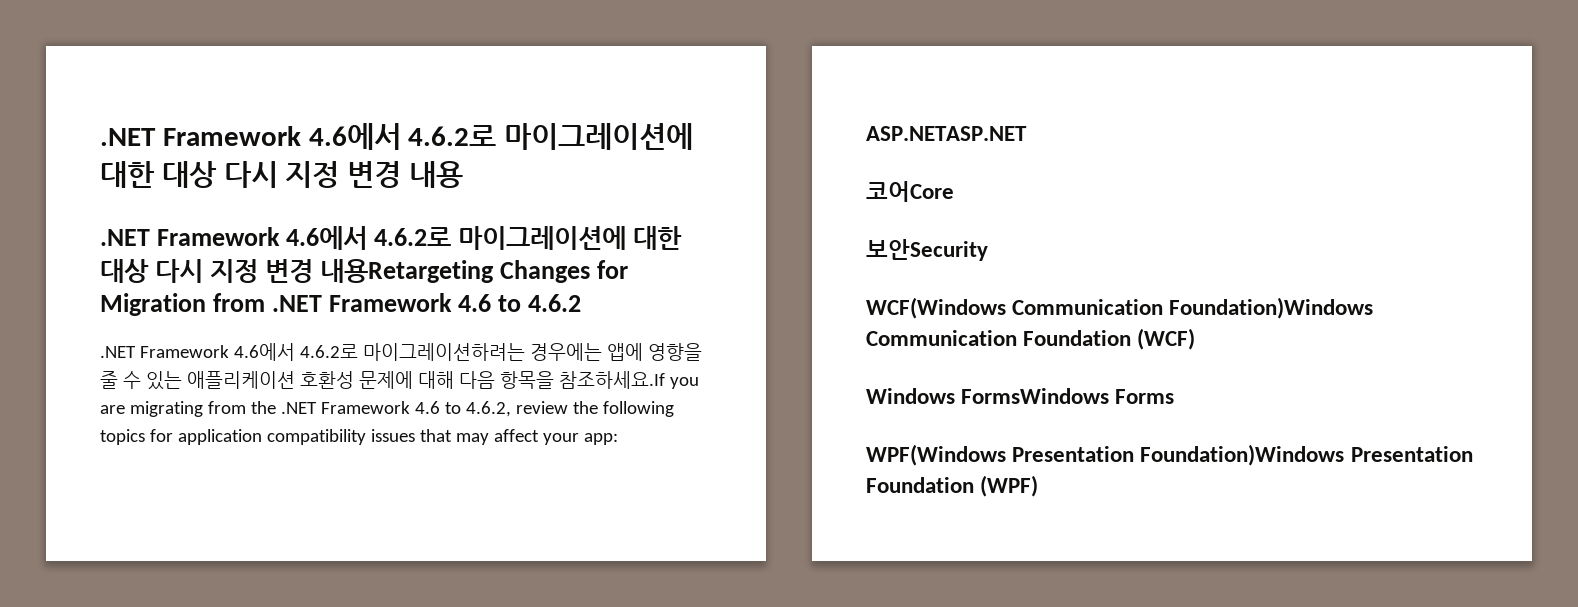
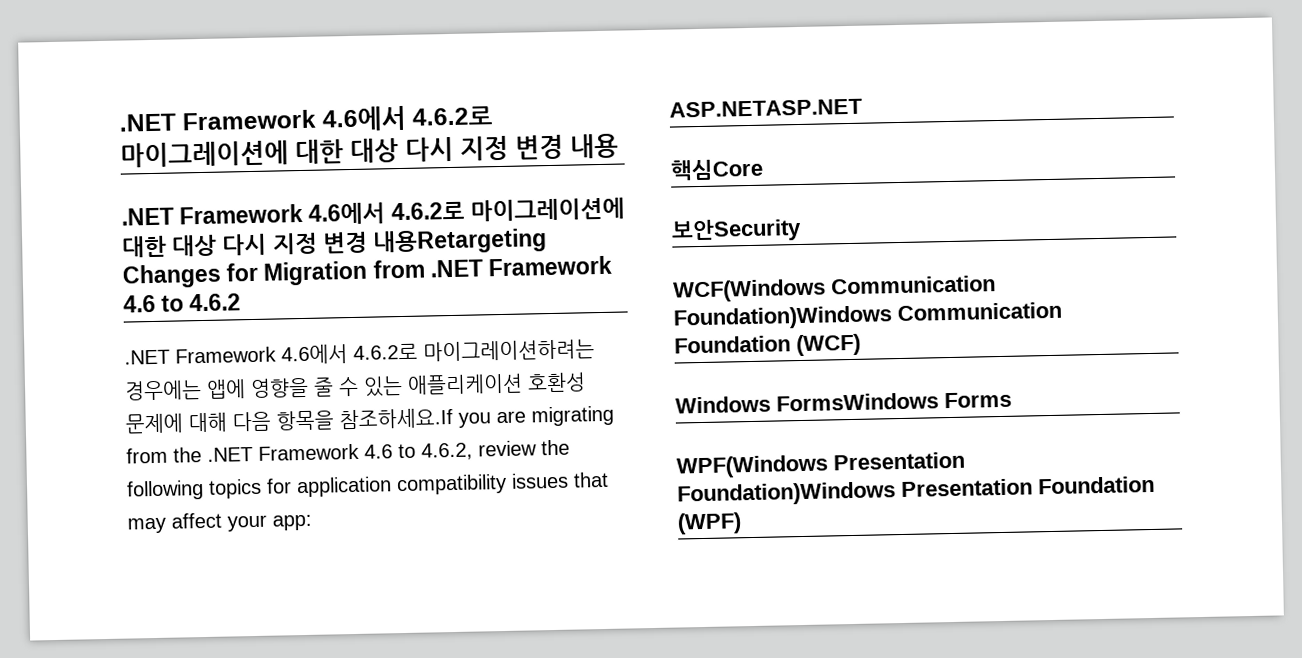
- 코어Core
+ 핵심Core

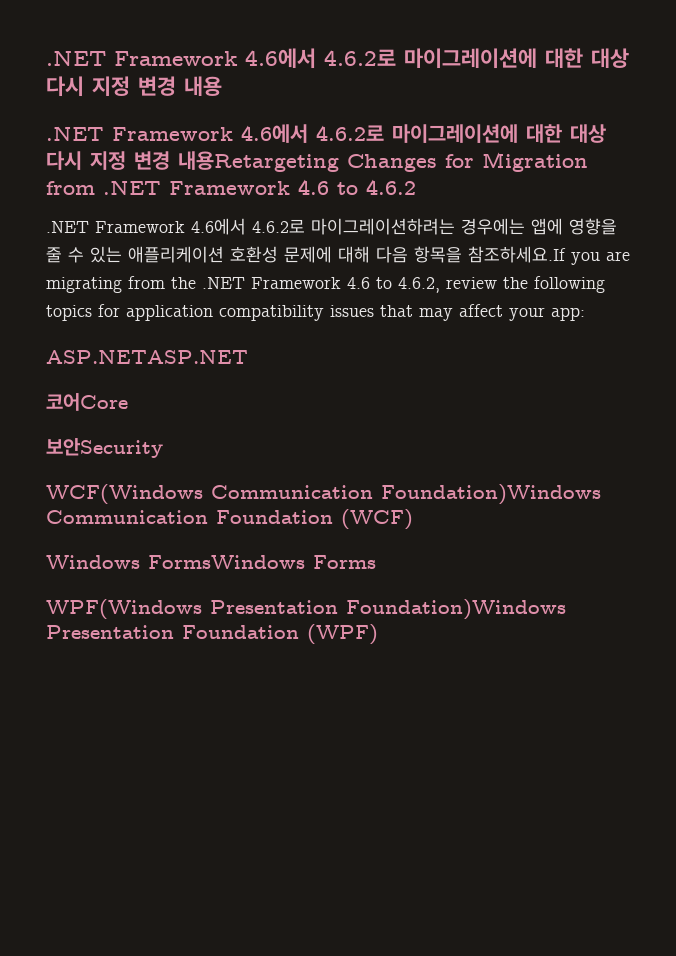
- 핵심Core
+ 코어Core

